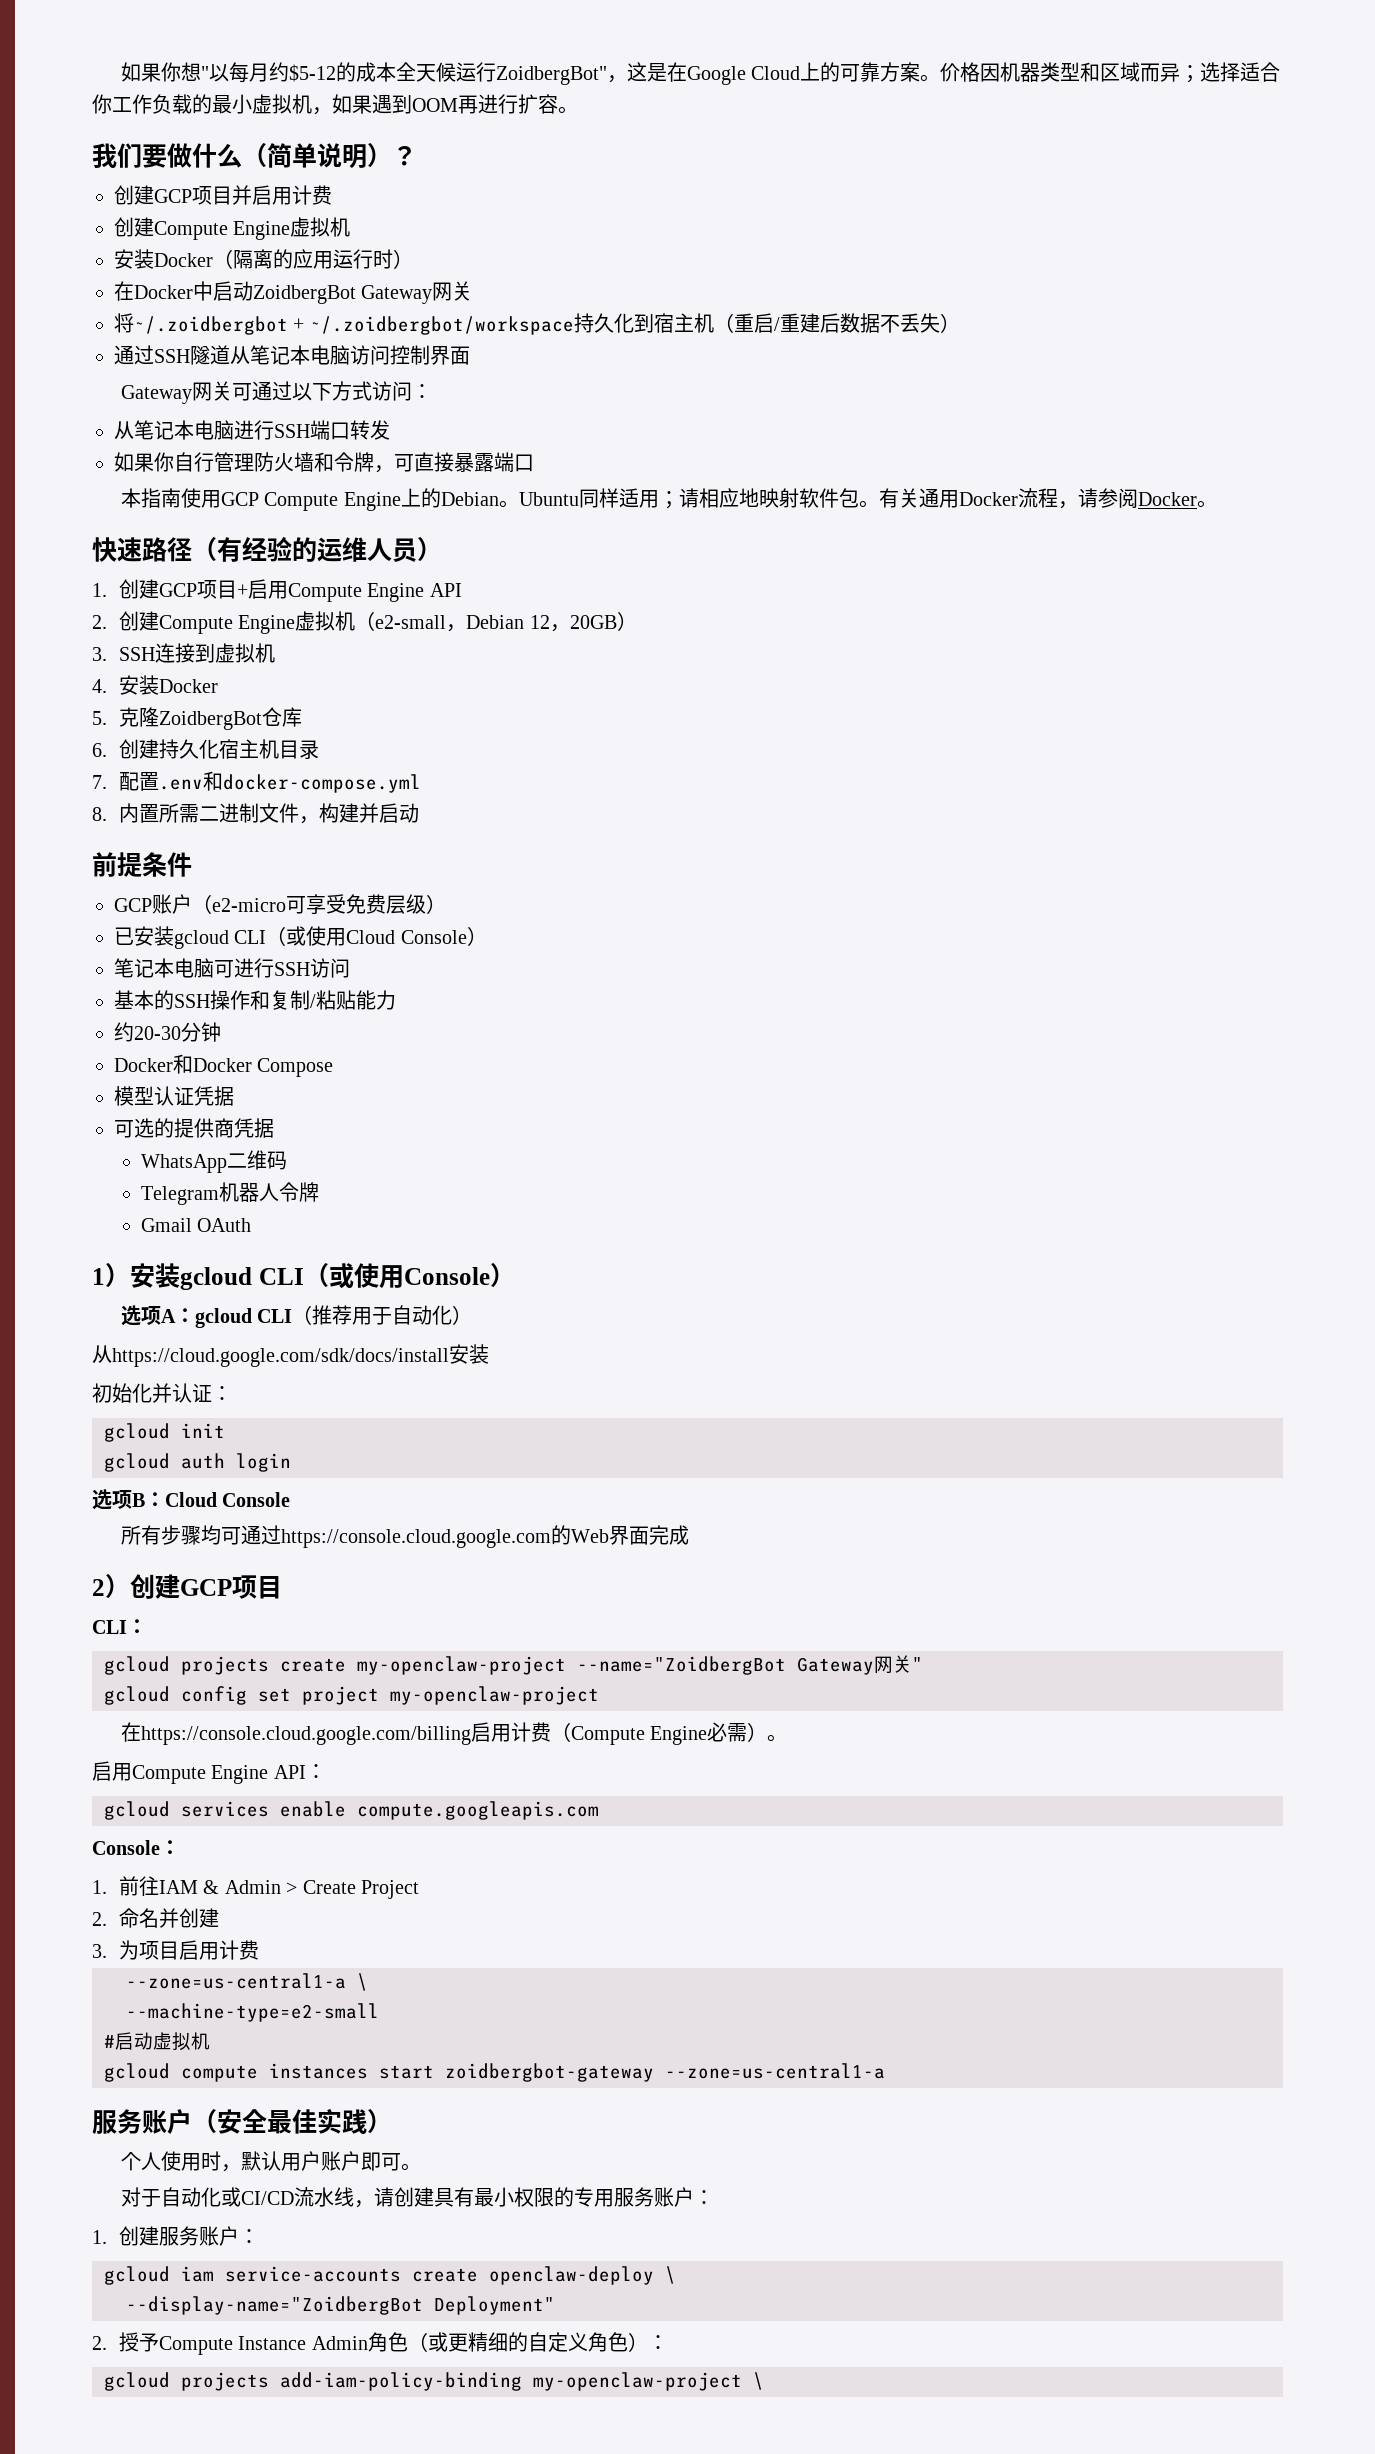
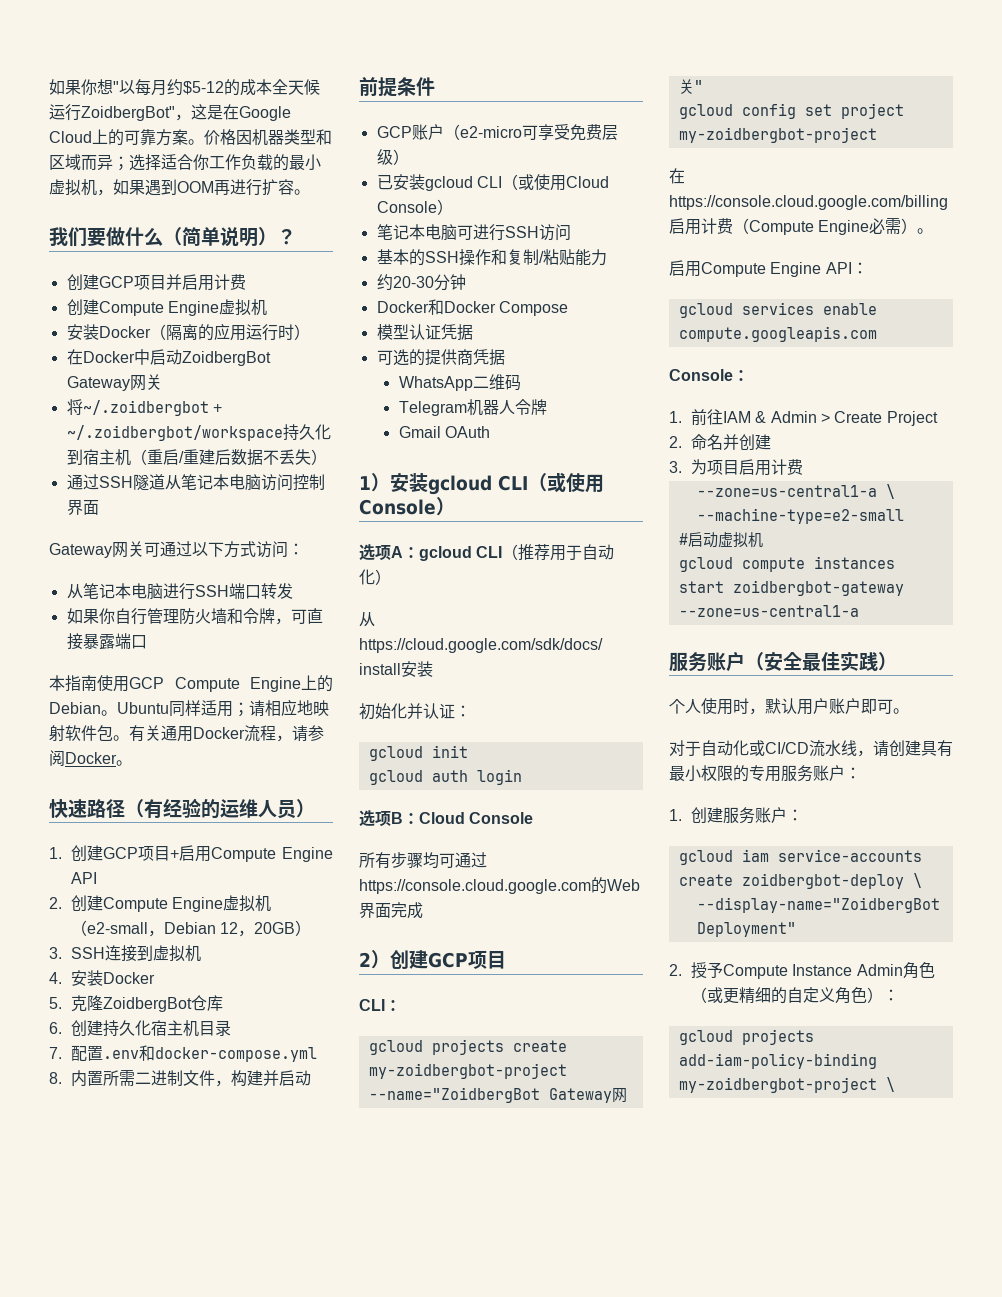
- gcloud projects create my-openclaw-project --name="ZoidbergBot Gateway网关"
+ gcloud projects create my-zoidbergbot-project --name="ZoidbergBot Gateway网关"
- gcloud config set project my-openclaw-project
+ gcloud config set project my-zoidbergbot-project
- gcloud iam service-accounts create openclaw-deploy \
+ gcloud iam service-accounts create zoidbergbot-deploy \
- gcloud projects add-iam-policy-binding my-openclaw-project \
+ gcloud projects add-iam-policy-binding my-zoidbergbot-project \

